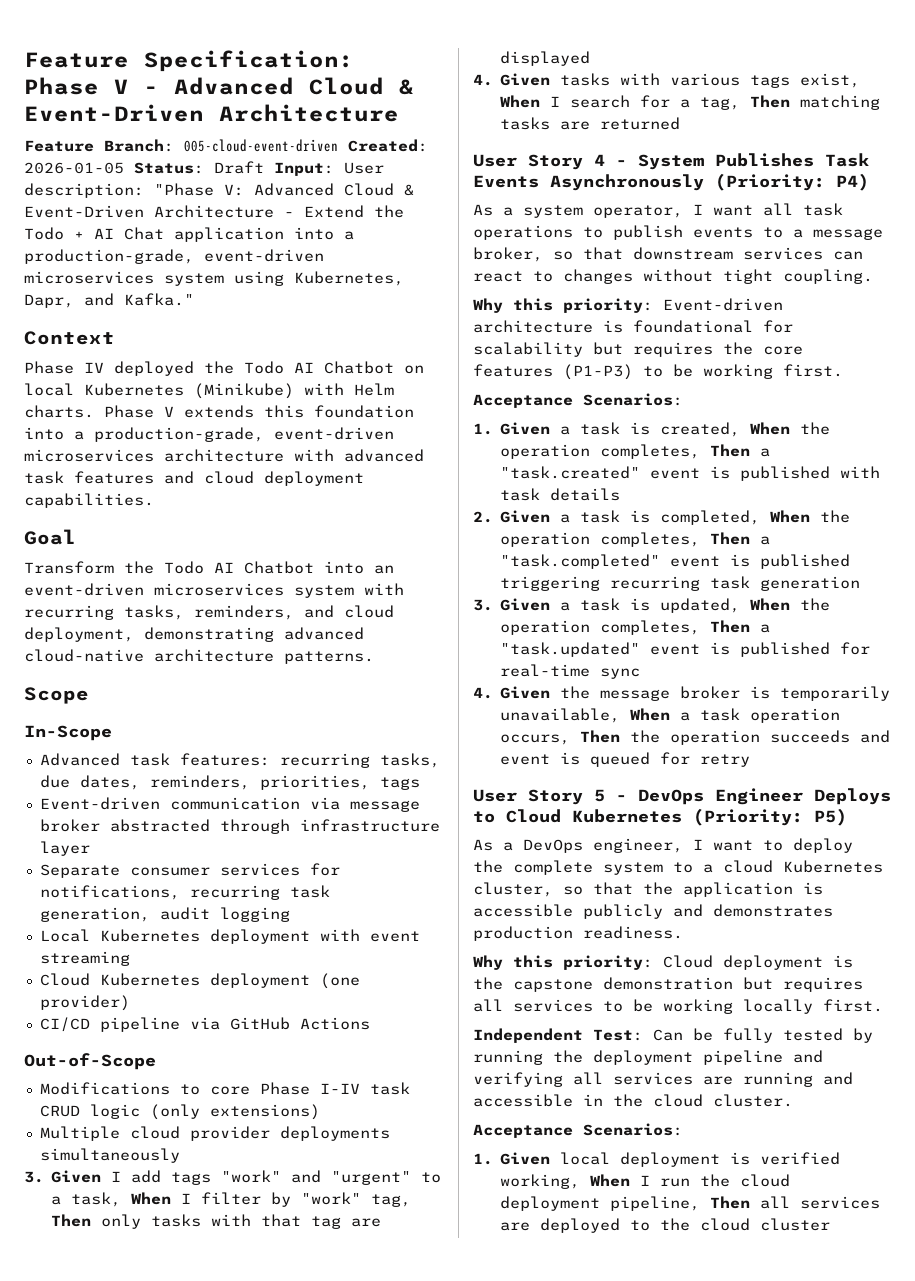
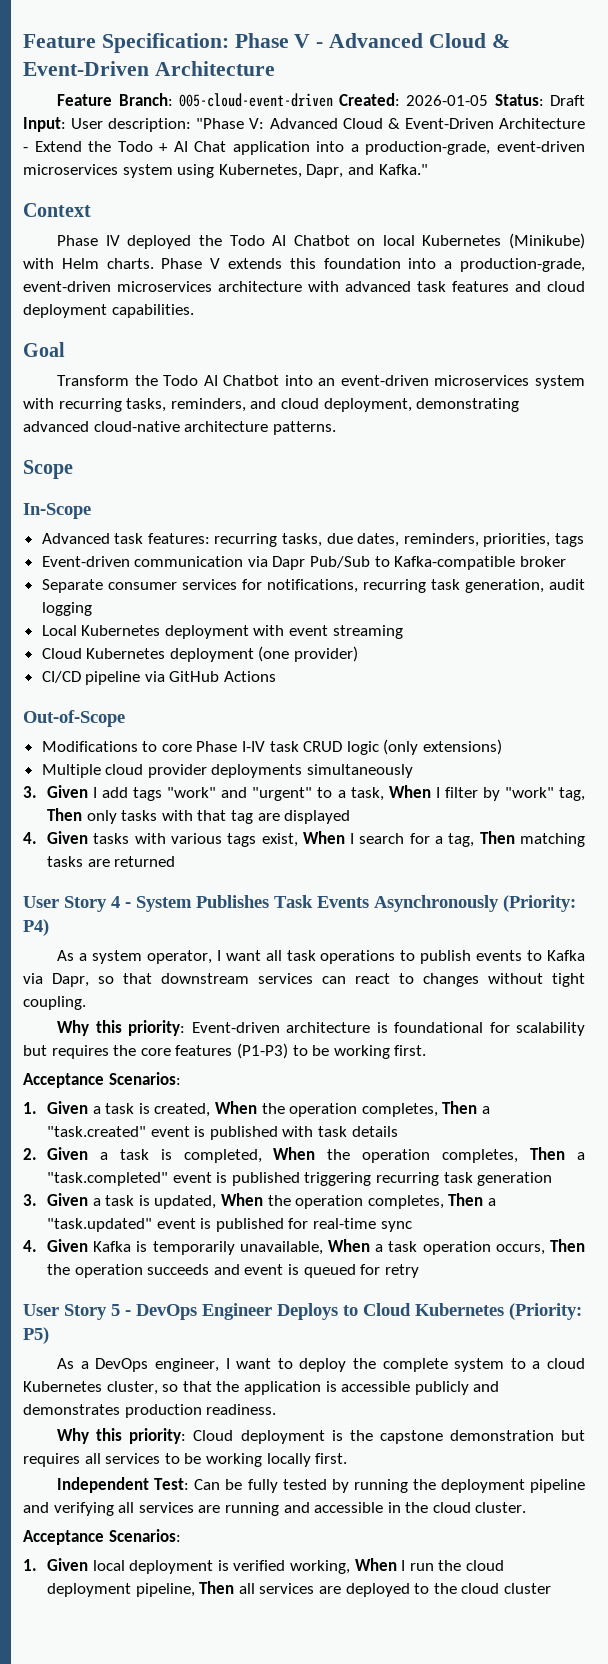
- Event-driven communication via message broker abstracted through infrastructure layer
+ Event-driven communication via Dapr Pub/Sub to Kafka-compatible broker
- As a system operator, I want all task operations to publish events to a message broker, so that downstream services can react to changes without tight coupling.
+ As a system operator, I want all task operations to publish events to Kafka via Dapr, so that downstream services can react to changes without tight coupling.
- 4. Given the message broker is temporarily unavailable, When a task operation occurs, Then the operation succeeds and event is queued for retry
+ 4. Given Kafka is temporarily unavailable, When a task operation occurs, Then the operation succeeds and event is queued for retry

